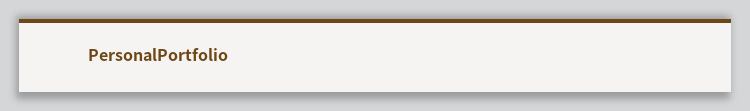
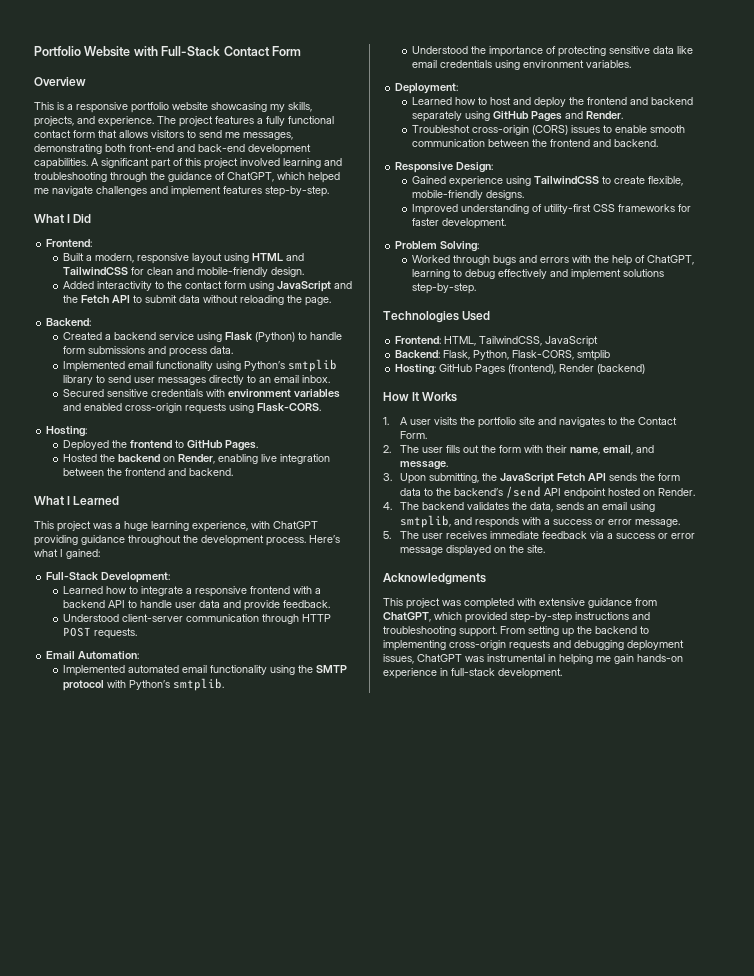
- PersonalPortfolio
+ Portfolio Website with Full-Stack Contact Form
+ Overview
+ This is a responsive portfolio website showcasing my skills, projects, and experience. The project features a fully functional contact form that allows visitors to send me messages, demonstrating both front-end and back-end development capabilities. A significant part of this project involved learning and troubleshooting through the guidance of ChatGPT, which helped me navigate challenges and implement features step-by-step.
+ What I Did
+ Frontend:
+ Built a modern, responsive layout using HTML and TailwindCSS for clean and mobile-friendly design.
+ Added interactivity to the contact form using JavaScript and the Fetch API to submit data without reloading the page.
+ Backend:
+ Created a backend service using Flask (Python) to handle form submissions and process data.
+ Implemented email functionality using Python’s smtplib library to send user messages directly to an email inbox.
+ Secured sensitive credentials with environment variables and enabled cross-origin requests using Flask-CORS.
+ Hosting:
+ Deployed the frontend to GitHub Pages.
+ Hosted the backend on Render, enabling live integration between the frontend and backend.
+ What I Learned
+ This project was a huge learning experience, with ChatGPT providing guidance throughout the development process. Here’s what I gained:
+ Full-Stack Development:
+ Learned how to integrate a responsive frontend with a backend API to handle user data and provide feedback.
+ Understood client-server communication through HTTP POST requests.
+ Email Automation:
+ Implemented automated email functionality using the SMTP protocol with Python’s smtplib.
+ Understood the importance of protecting sensitive data like email credentials using environment variables.
+ Deployment:
+ Learned how to host and deploy the frontend and backend separately using GitHub Pages and Render.
+ Troubleshot cross-origin (CORS) issues to enable smooth communication between the frontend and backend.
+ Responsive Design:
+ Gained experience using TailwindCSS to create flexible, mobile-friendly designs.
+ Improved understanding of utility-first CSS frameworks for faster development.
+ Problem Solving:
+ Worked through bugs and errors with the help of ChatGPT, learning to debug effectively and implement solutions step-by-step.
+ Technologies Used
+ Frontend: HTML, TailwindCSS, JavaScript
+ Backend: Flask, Python, Flask-CORS, smtplib
+ Hosting: GitHub Pages (frontend), Render (backend)
+ How It Works
+ 1. A user visits the portfolio site and navigates to the Contact Form.
+ 2. The user fills out the form with their name, email, and message.
+ 3. Upon submitting, the JavaScript Fetch API sends the form data to the backend’s /send API endpoint hosted on Render.
+ 4. The backend validates the data, sends an email using smtplib, and responds with a success or error message.
+ 5. The user receives immediate feedback via a success or error message displayed on the site.
+ Acknowledgments
+ This project was completed with extensive guidance from ChatGPT, which provided step-by-step instructions and troubleshooting support. From setting up the backend to implementing cross-origin requests and debugging deployment issues, ChatGPT was instrumental in helping me gain hands-on experience in full-stack development.

